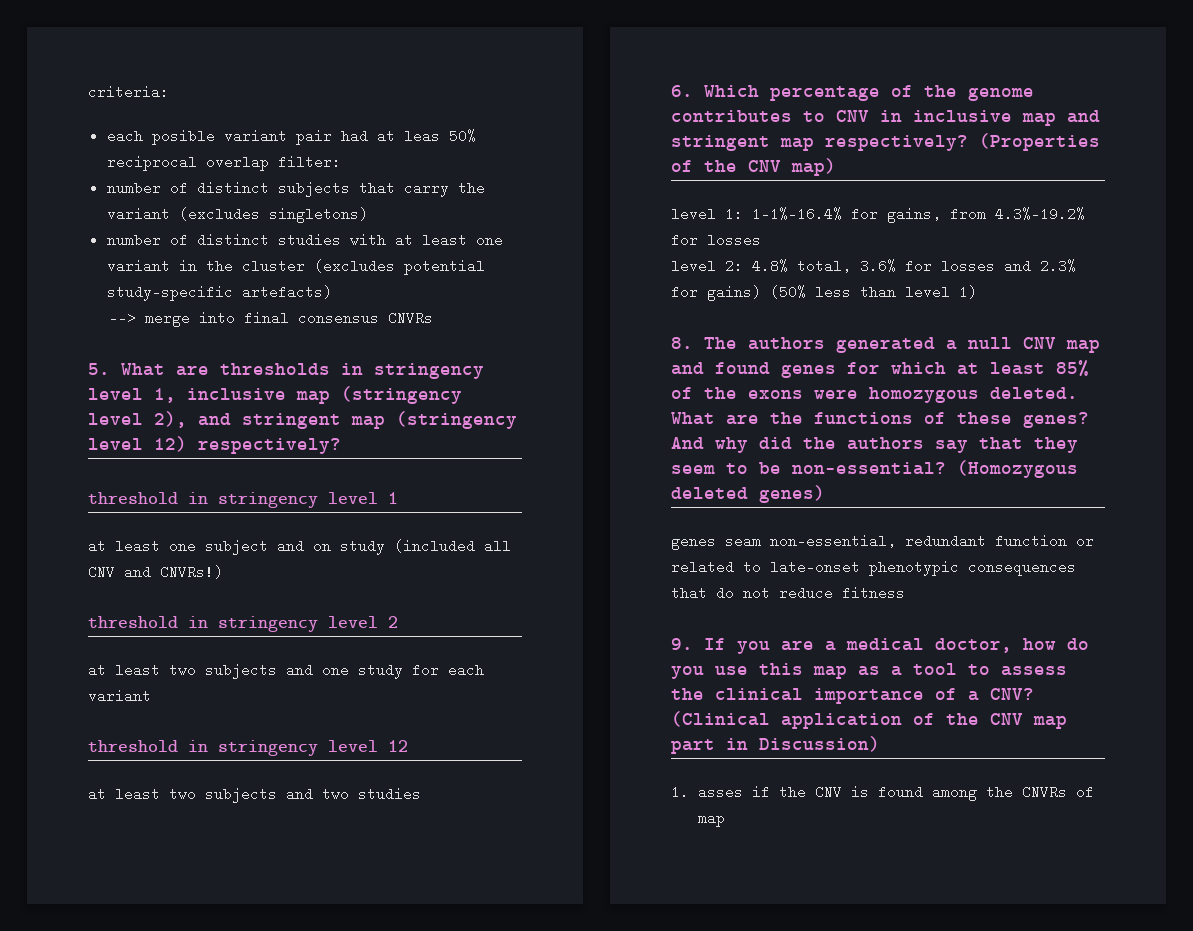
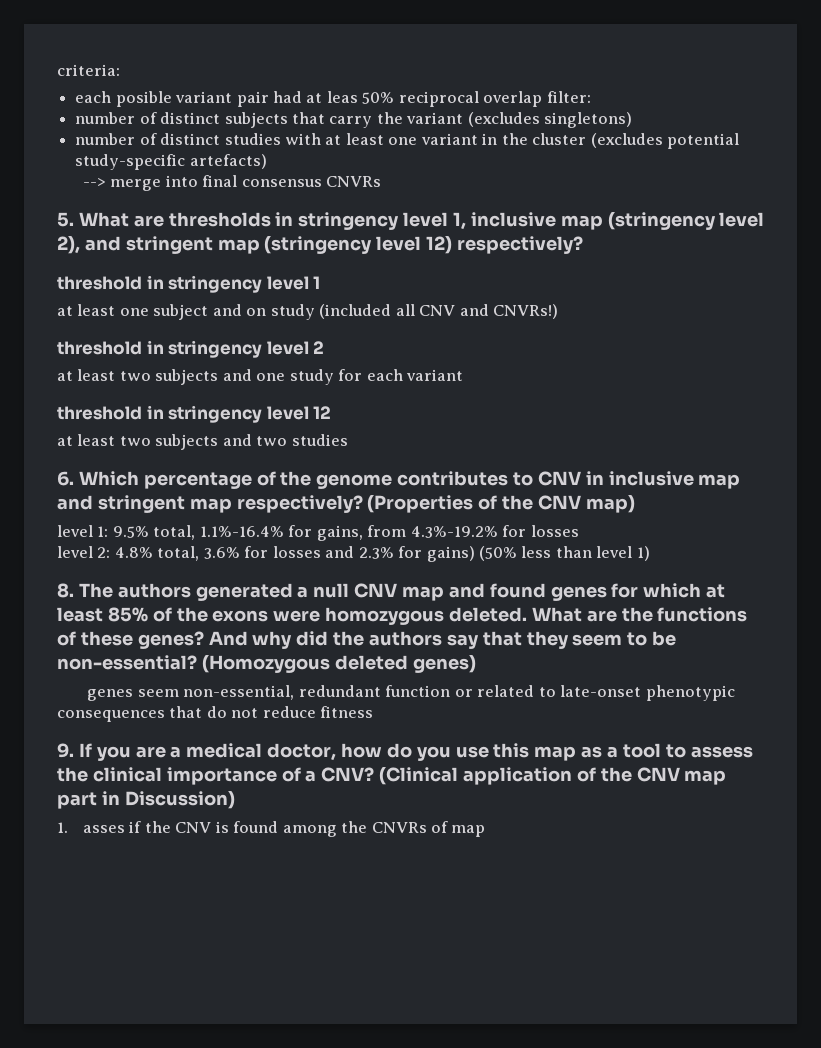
- level 1: 1-1%-16.4% for gains, from 4.3%-19.2% for losses
+ level 1: 9.5% total, 1.1%-16.4% for gains, from 4.3%-19.2% for losses
- genes seam non-essential, redundant function or related to late-onset phenotypic consequences that do not reduce fitness
+ genes seem non-essential, redundant function or related to late-onset phenotypic consequences that do not reduce fitness

